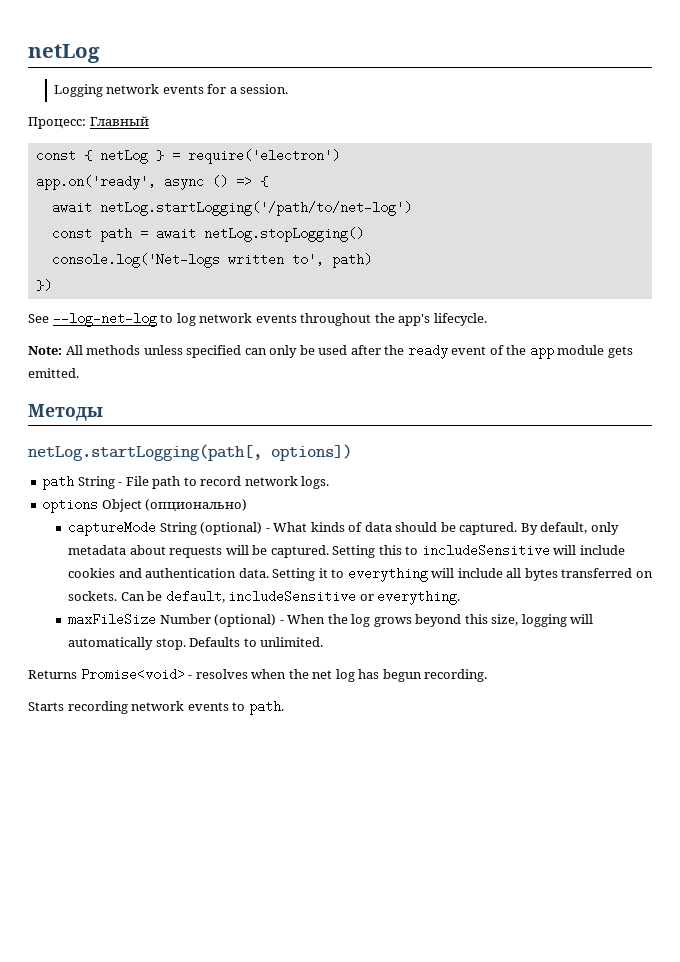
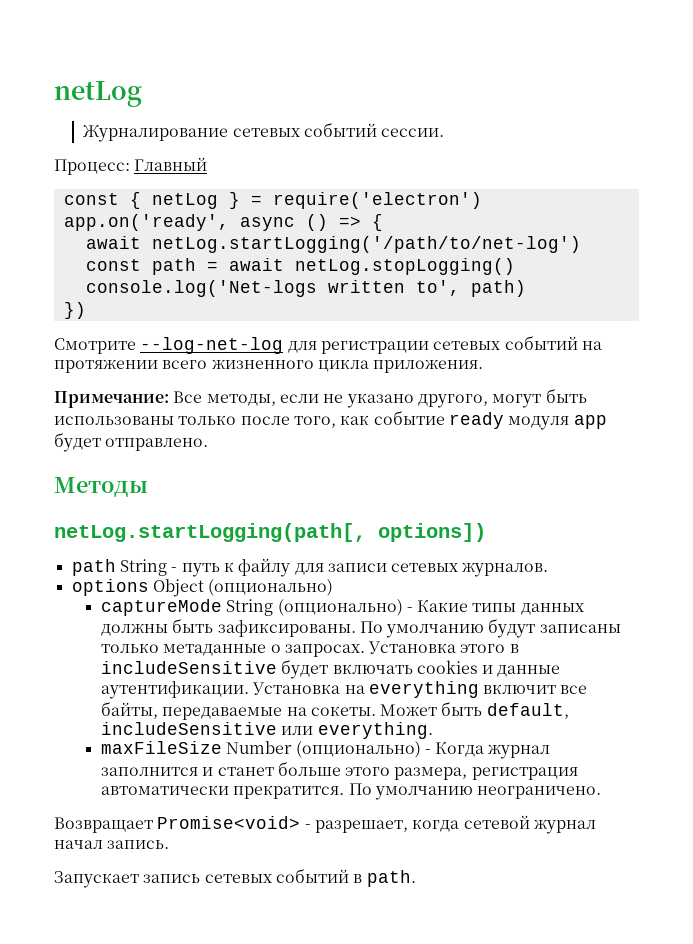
- Logging network events for a session.
+ Журналирование сетевых событий сессии.
- See --log-net-log to log network events throughout the app's lifecycle.
- Note: All methods unless specified can only be used after the ready event of the app module gets emitted.
+ Смотрите --log-net-log для регистрации сетевых событий на протяжении всего жизненного цикла приложения.
+ Примечание: Все методы, если не указано другого, могут быть использованы только после того, как событие ready модуля app будет отправлено.
- path String - File path to record network logs.
+ path String - путь к файлу для записи сетевых журналов.
- captureMode String (optional) - What kinds of data should be captured. By default, only metadata about requests will be captured. Setting this to includeSensitive will include cookies and authentication data. Setting it to everything will include all bytes transferred on sockets. Can be default, includeSensitive or everything.
+ captureMode String (опционально) - Какие типы данных должны быть зафиксированы. По умолчанию будут записаны только метаданные о запросах. Установка этого в includeSensitive будет включать cookies и данные аутентификации. Установка на everything включит все байты, передаваемые на сокеты. Может быть default, includeSensitive или everything.
- maxFileSize Number (optional) - When the log grows beyond this size, logging will automatically stop. Defaults to unlimited.
- Returns Promise<void> - resolves when the net log has begun recording.
- Starts recording network events to path.
+ maxFileSize Number (опционально) - Когда журнал заполнится и станет больше этого размера, регистрация автоматически прекратится. По умолчанию неограничено.
+ Возвращает Promise<void> - разрешает, когда сетевой журнал начал запись.
+ Запускает запись сетевых событий в path.

